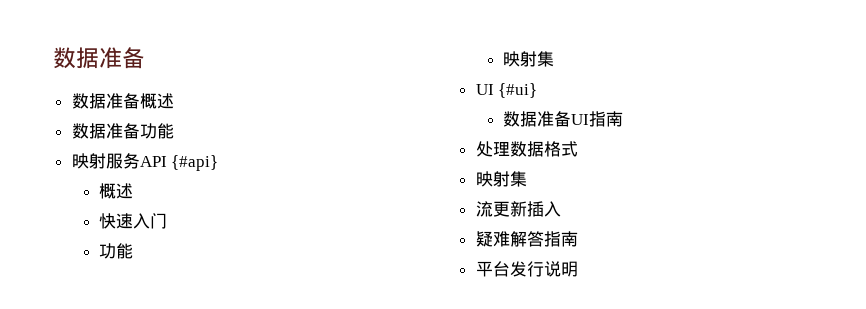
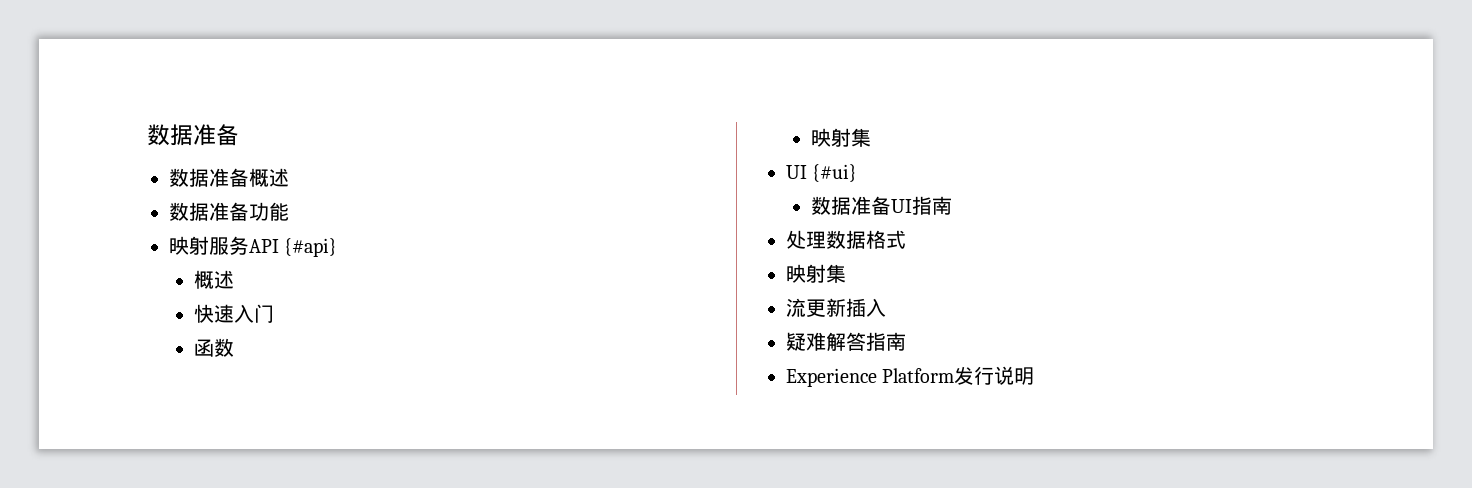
  快速入门
- 功能
+ 函数
- 平台发行说明
+ Experience Platform发行说明

